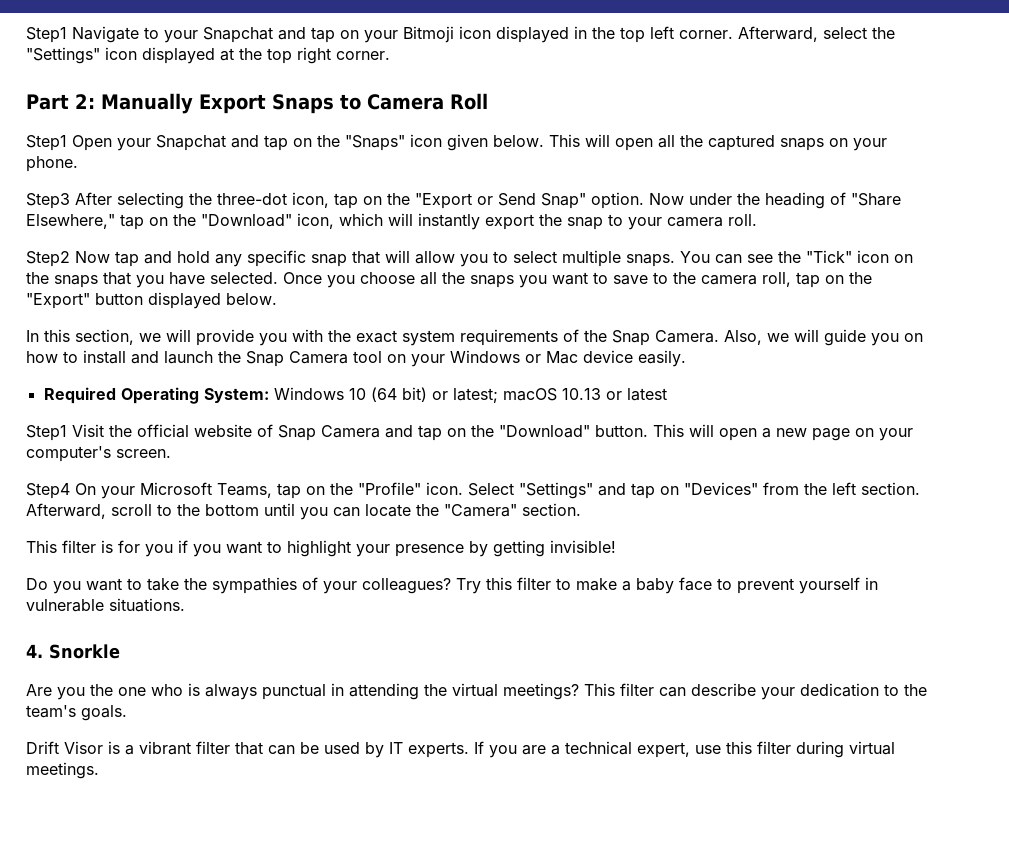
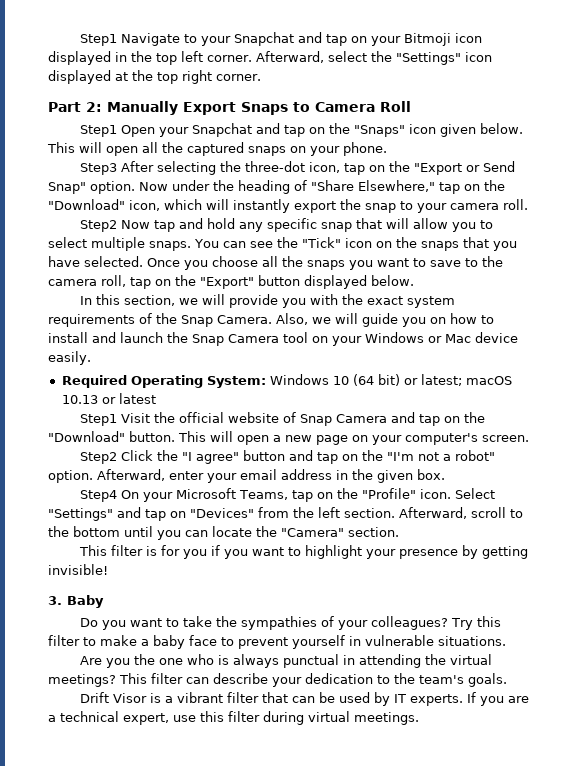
+ Step2 Click the "I agree" button and tap on the "I'm not a robot" option. Afterward, enter your email address in the given box.
+ 3. Baby
- 4. Snorkle

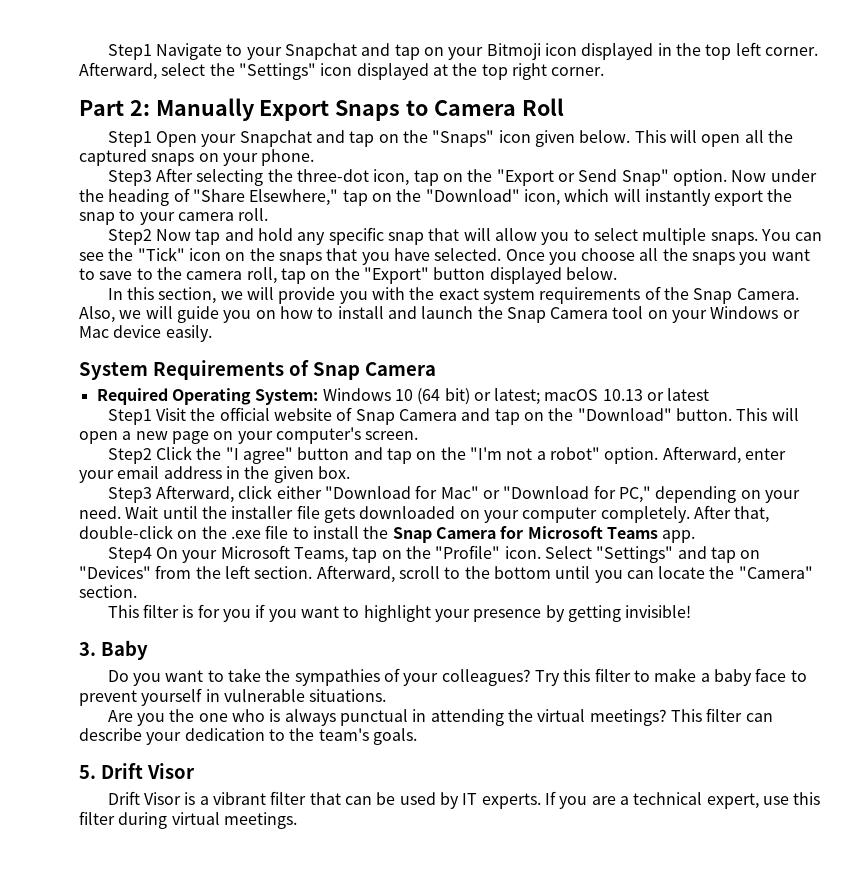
+ System Requirements of Snap Camera
+ Step3 Afterward, click either "Download for Mac" or "Download for PC," depending on your need. Wait until the installer file gets downloaded on your computer completely. After that, double-click on the .exe file to install the Snap Camera for Microsoft Teams app.
+ 5. Drift Visor

